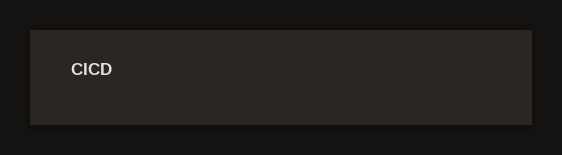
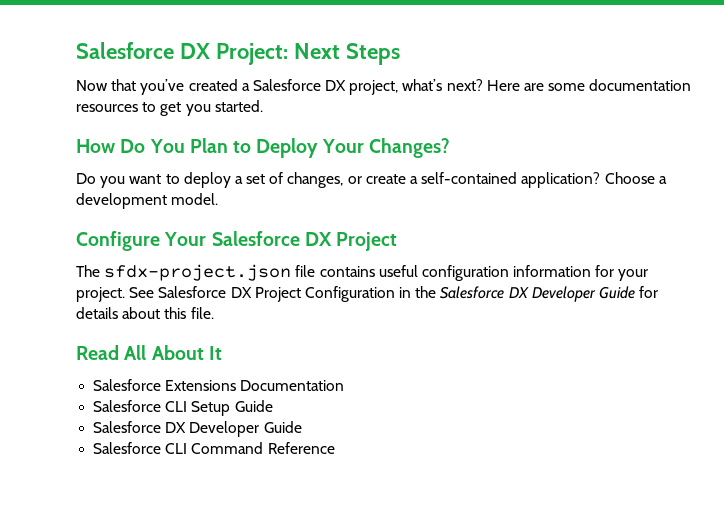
- CICD
+ Salesforce DX Project: Next Steps
+ Now that you’ve created a Salesforce DX project, what’s next? Here are some documentation resources to get you started.
+ How Do You Plan to Deploy Your Changes?
+ Do you want to deploy a set of changes, or create a self-contained application? Choose a development model.
+ Configure Your Salesforce DX Project
+ The sfdx-project.json file contains useful configuration information for your project. See Salesforce DX Project Configuration in the Salesforce DX Developer Guide for details about this file.
+ Read All About It
+ Salesforce Extensions Documentation
+ Salesforce CLI Setup Guide
+ Salesforce DX Developer Guide
+ Salesforce CLI Command Reference

